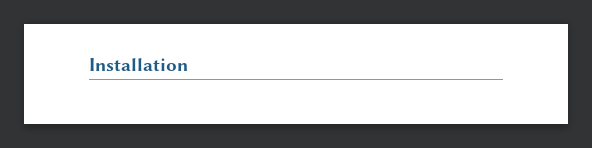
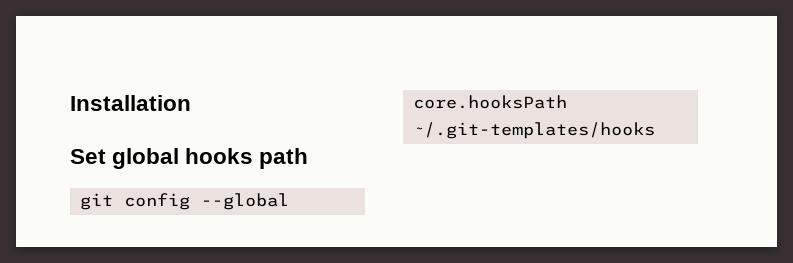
+ Set global hooks path
+ git config --global core.hooksPath ~/.git-templates/hooks

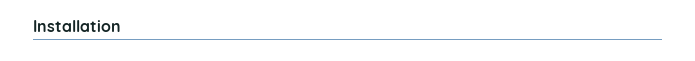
- Set global hooks path
- git config --global core.hooksPath ~/.git-templates/hooks

